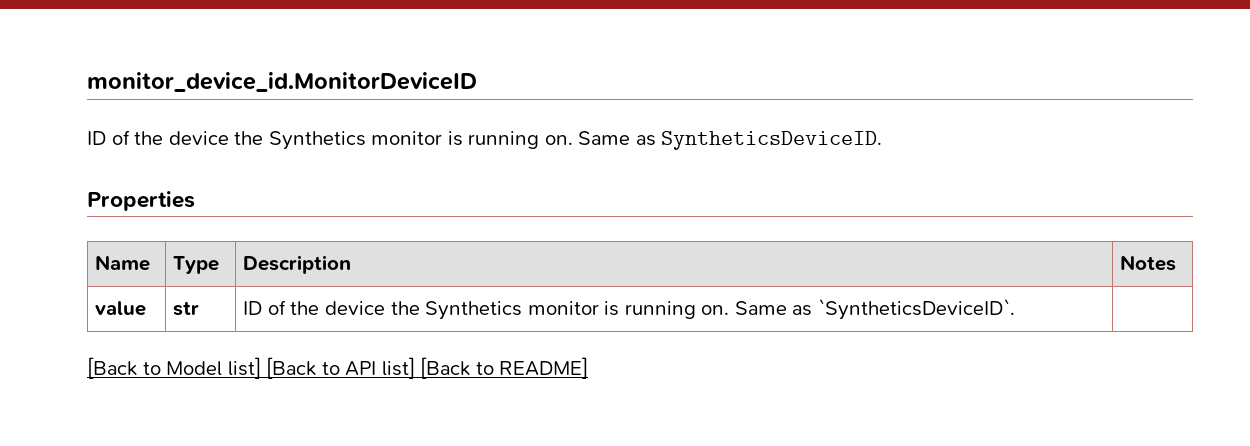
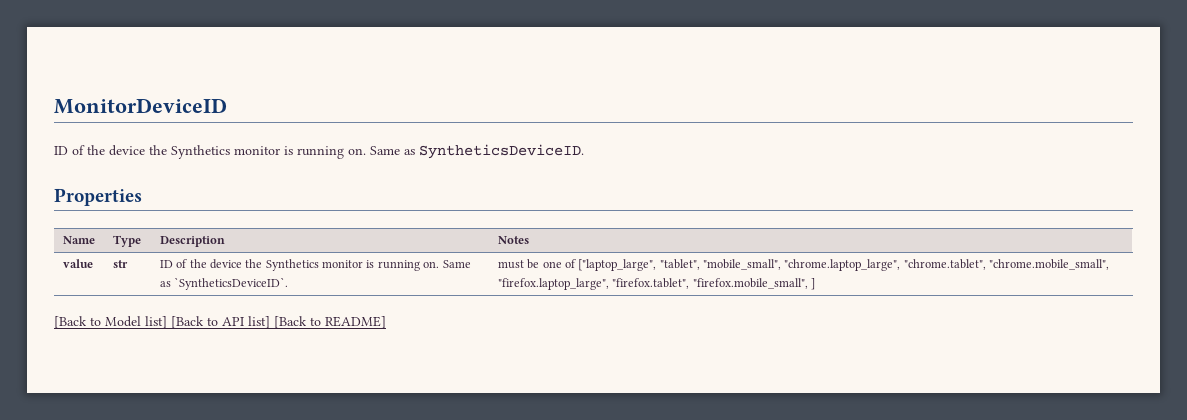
- monitor_device_id.MonitorDeviceID
+ MonitorDeviceID
- value | str | ID of the device the Synthetics monitor is running on. Same as `SyntheticsDeviceID`. |
+ value | str | ID of the device the Synthetics monitor is running on. Same as `SyntheticsDeviceID`. | must be one of ["laptop_large", "tablet", "mobile_small", "chrome.laptop_large", "chrome.tablet", "chrome.mobile_small", "firefox.laptop_large", "firefox.tablet", "firefox.mobile_small", ]

